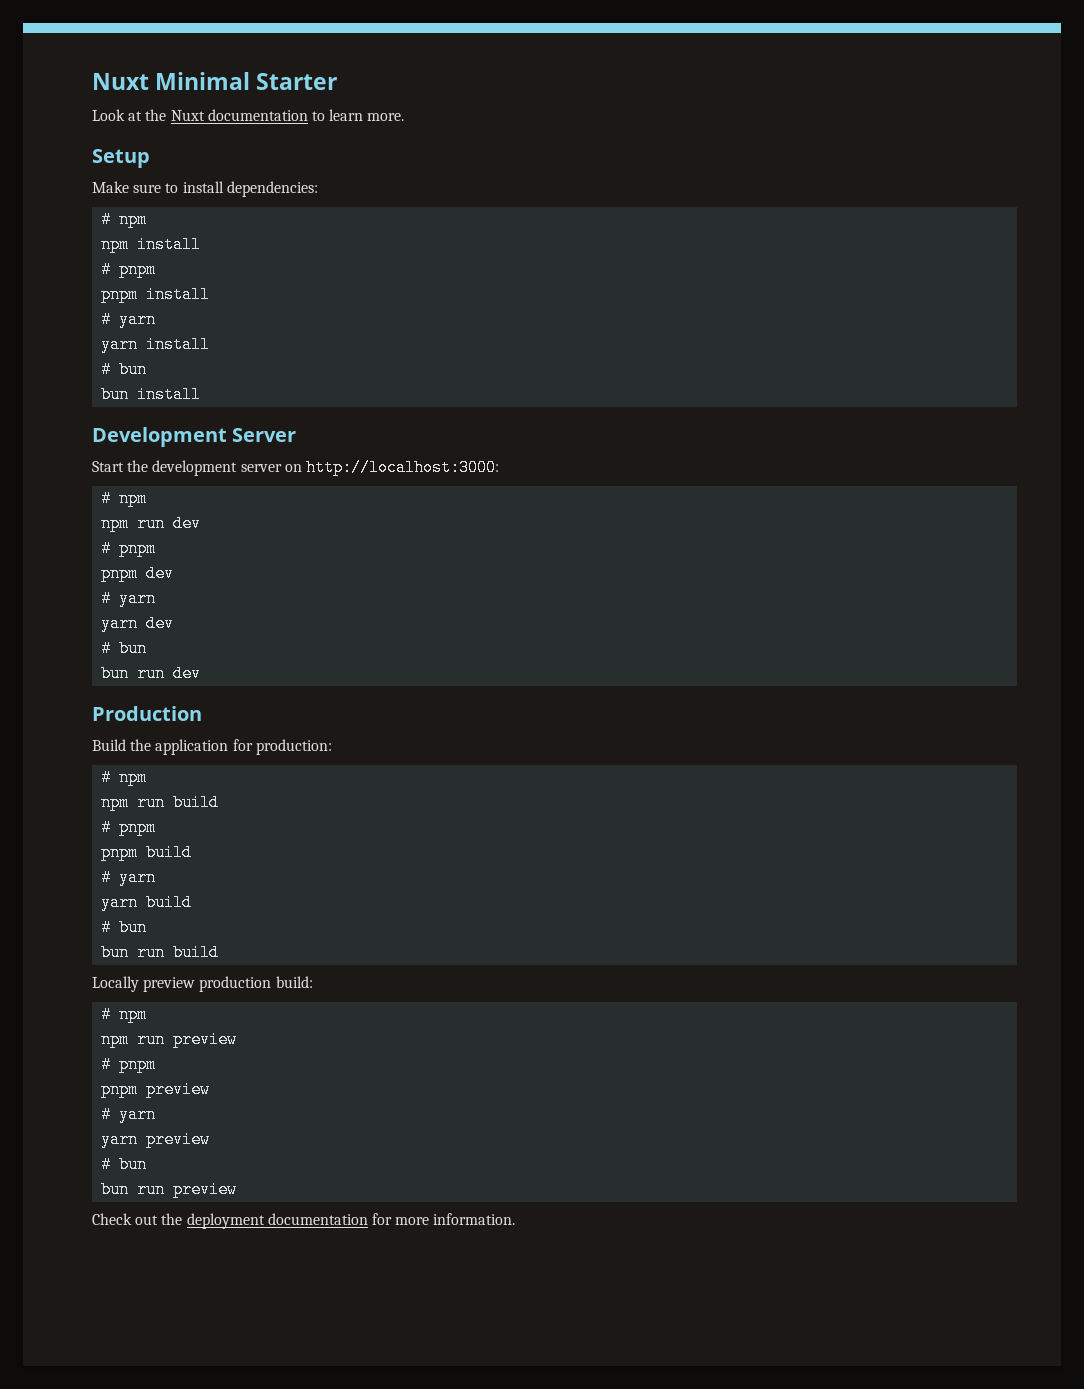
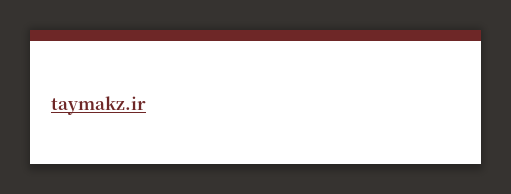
- Nuxt Minimal Starter
- Look at the Nuxt documentation to learn more.
- Setup
- Make sure to install dependencies:
- # npm
- npm install
- # pnpm
- pnpm install
- # yarn
- yarn install
- # bun
- bun install
- Development Server
- Start the development server on http://localhost:3000:
- # npm
- npm run dev
- # pnpm
- pnpm dev
- # yarn
- yarn dev
- # bun
- bun run dev
- Production
- Build the application for production:
- # npm
- npm run build
- # pnpm
- pnpm build
- # yarn
- yarn build
- # bun
- bun run build
- Locally preview production build:
- # npm
- npm run preview
- # pnpm
- pnpm preview
- # yarn
- yarn preview
- # bun
- bun run preview
- Check out the deployment documentation for more information.
+ taymakz.ir

